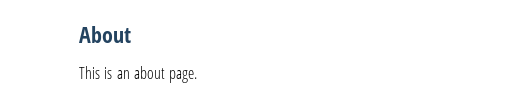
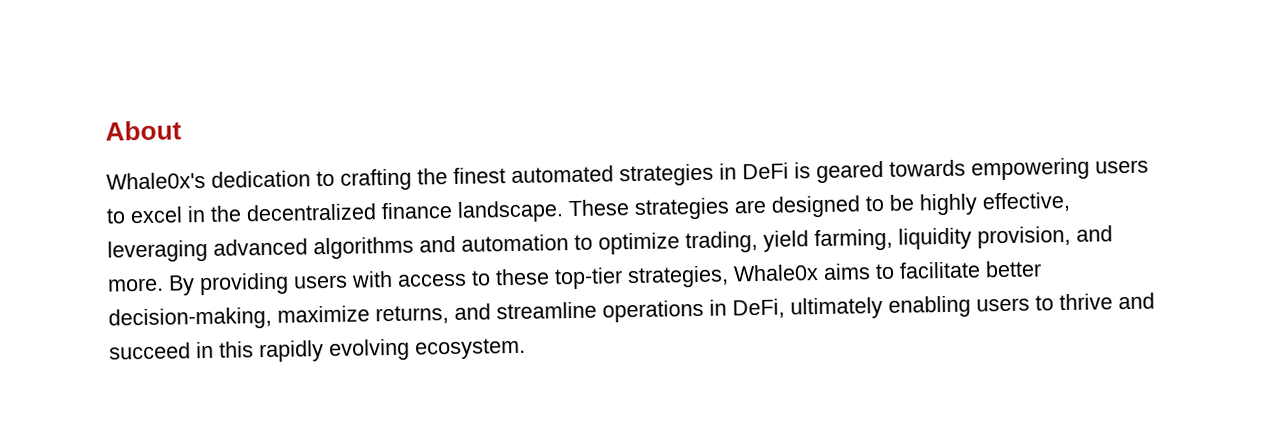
- This is an about page.
+ Whale0x's dedication to crafting the finest automated strategies in DeFi is geared towards empowering users to excel in the decentralized finance landscape. These strategies are designed to be highly effective, leveraging advanced algorithms and automation to optimize trading, yield farming, liquidity provision, and more. By providing users with access to these top-tier strategies, Whale0x aims to facilitate better decision-making, maximize returns, and streamline operations in DeFi, ultimately enabling users to thrive and succeed in this rapidly evolving ecosystem.

